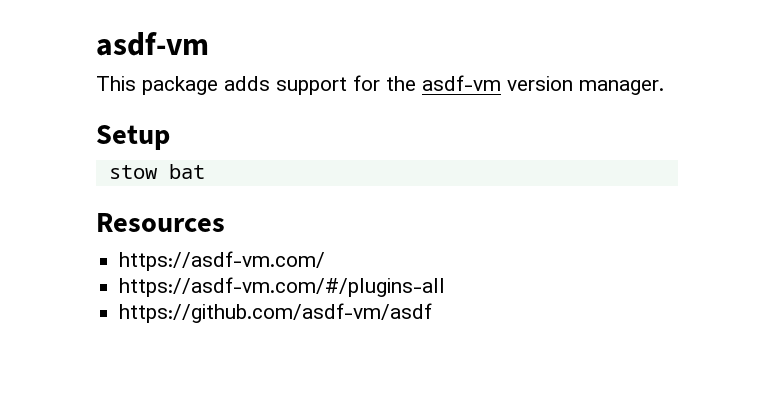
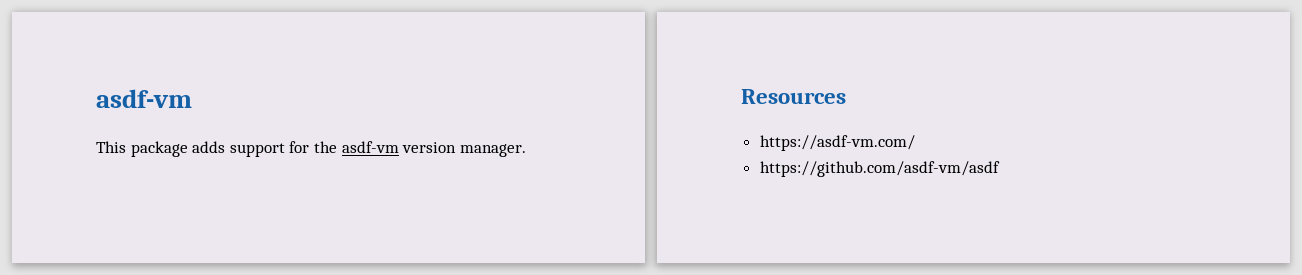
- Setup
- stow bat
- https://asdf-vm.com/#/plugins-all

